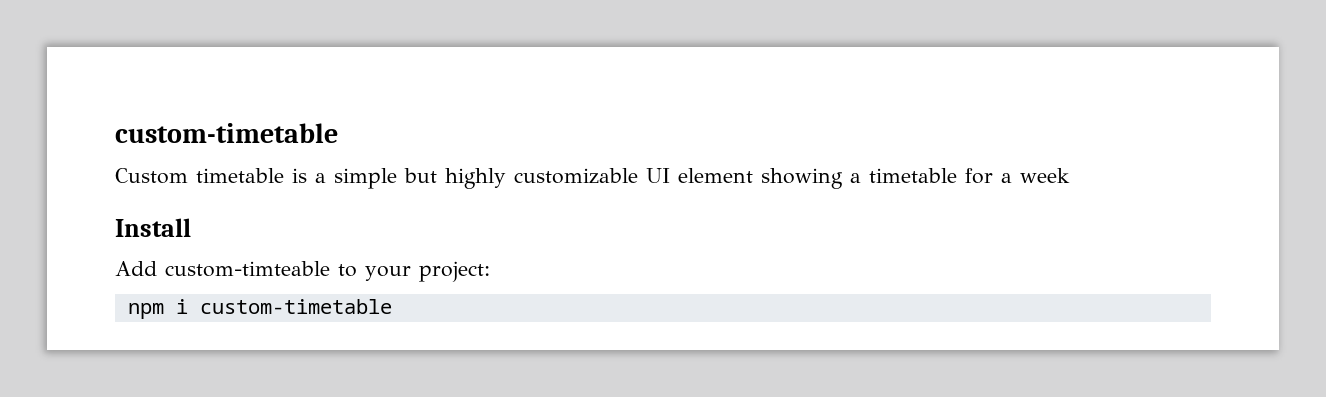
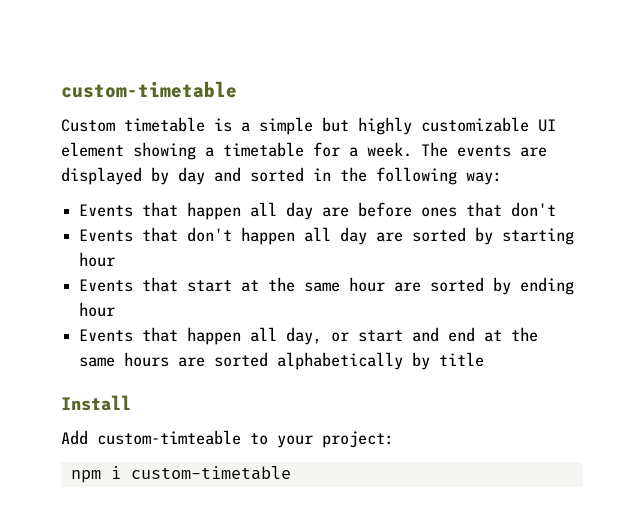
- Custom timetable is a simple but highly customizable UI element showing a timetable for a week
+ Custom timetable is a simple but highly customizable UI element showing a timetable for a week. The events are displayed by day and sorted in the following way:
+ Events that happen all day are before ones that don't
+ Events that don't happen all day are sorted by starting hour
+ Events that start at the same hour are sorted by ending hour
+ Events that happen all day, or start and end at the same hours are sorted alphabetically by title

